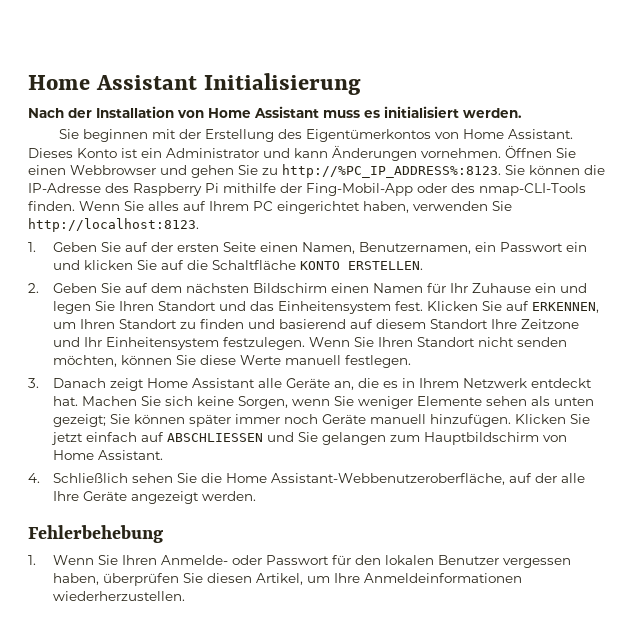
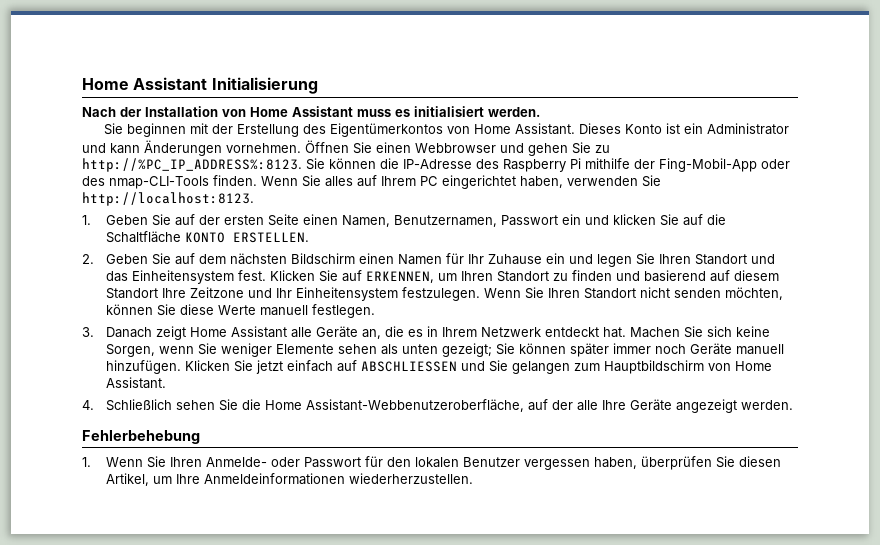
- 1. Geben Sie auf der ersten Seite einen Namen, Benutzernamen, ein Passwort ein und klicken Sie auf die Schaltfläche KONTO ERSTELLEN.
+ 1. Geben Sie auf der ersten Seite einen Namen, Benutzernamen, Passwort ein und klicken Sie auf die Schaltfläche KONTO ERSTELLEN.

